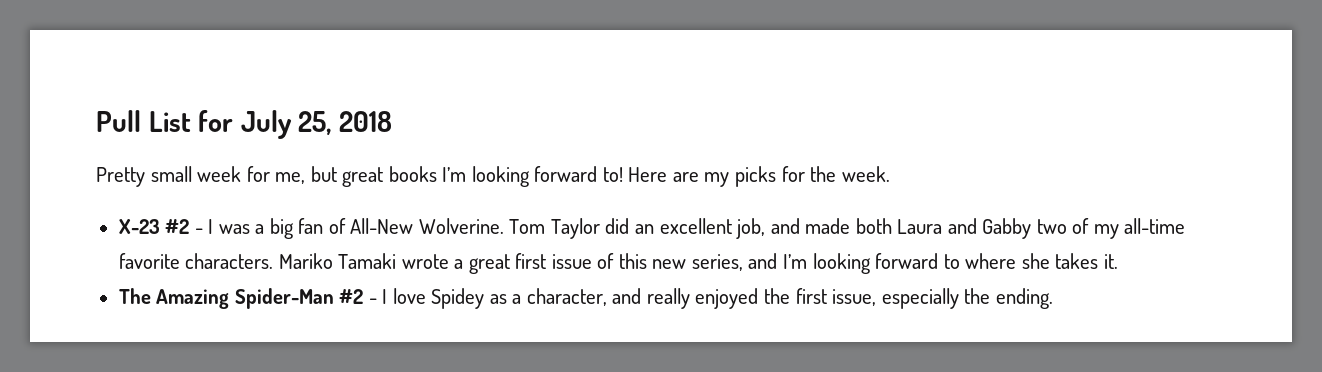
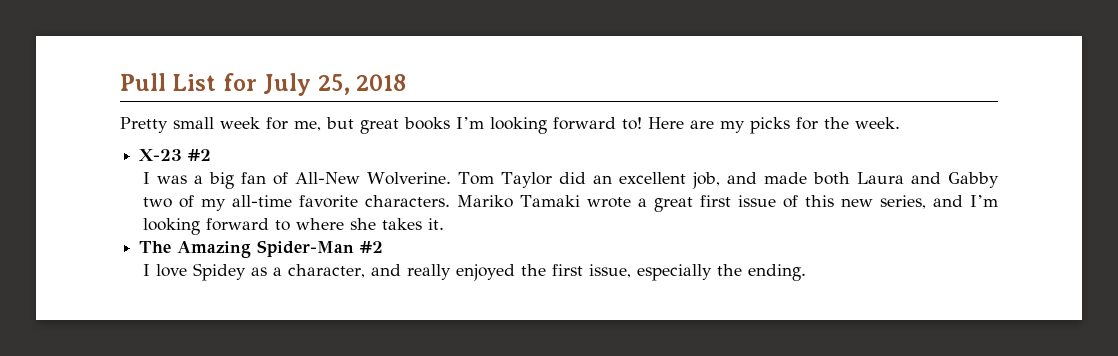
- X-23 #2 - I was a big fan of All-New Wolverine.
+ X-23 #2
+ I was a big fan of All-New Wolverine.
- The Amazing Spider-Man #2 - I love Spidey as a character, and really enjoyed the first issue, especially the ending.
+ The Amazing Spider-Man #2
+ I love Spidey as a character, and really enjoyed the first issue, especially the ending.

